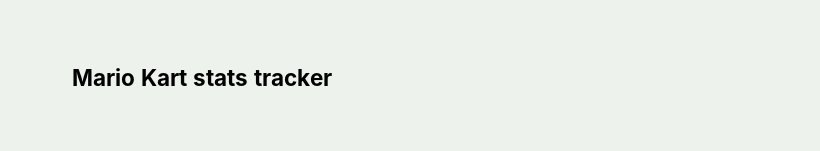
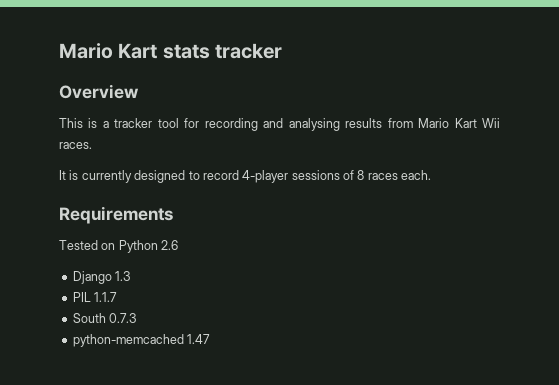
+ Overview
+ This is a tracker tool for recording and analysing results from Mario Kart Wii races.
+ It is currently designed to record 4-player sessions of 8 races each.
+ Requirements
+ Tested on Python 2.6
+ Django 1.3
+ PIL 1.1.7
+ South 0.7.3
+ python-memcached 1.47

